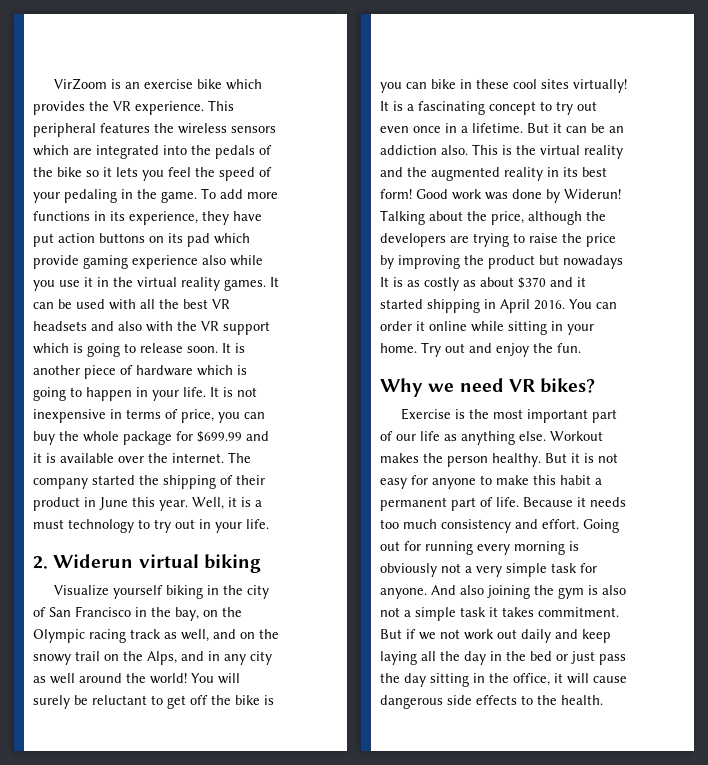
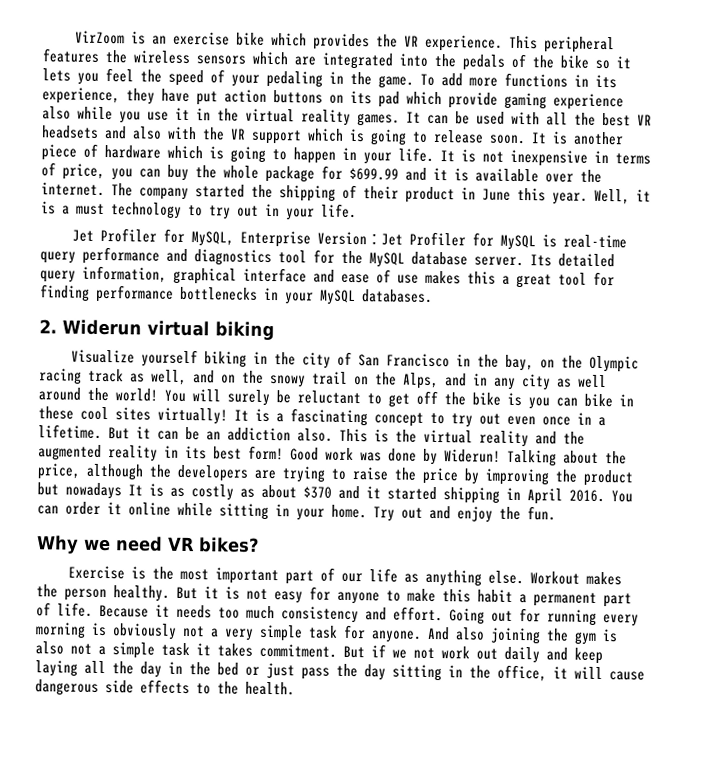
+ Jet Profiler for MySQL, Enterprise Version：Jet Profiler for MySQL is real-time query performance and diagnostics tool for the MySQL database server. Its detailed query information, graphical interface and ease of use makes this a great tool for finding performance bottlenecks in your MySQL databases.

